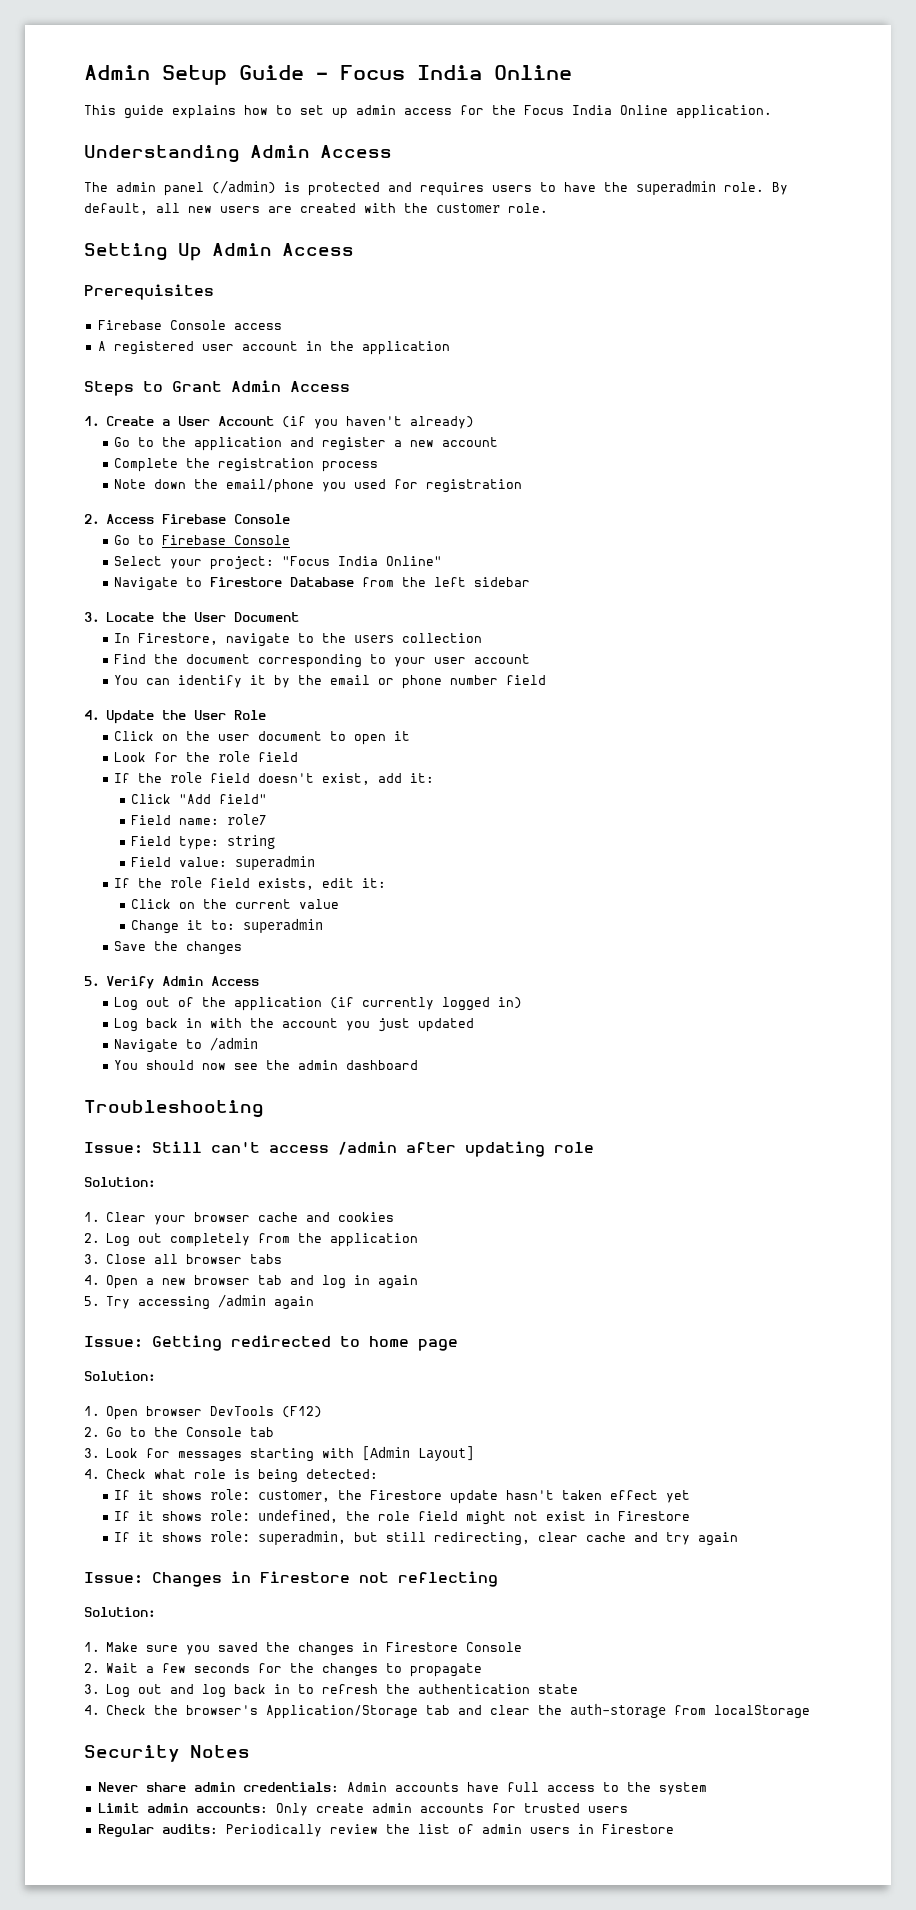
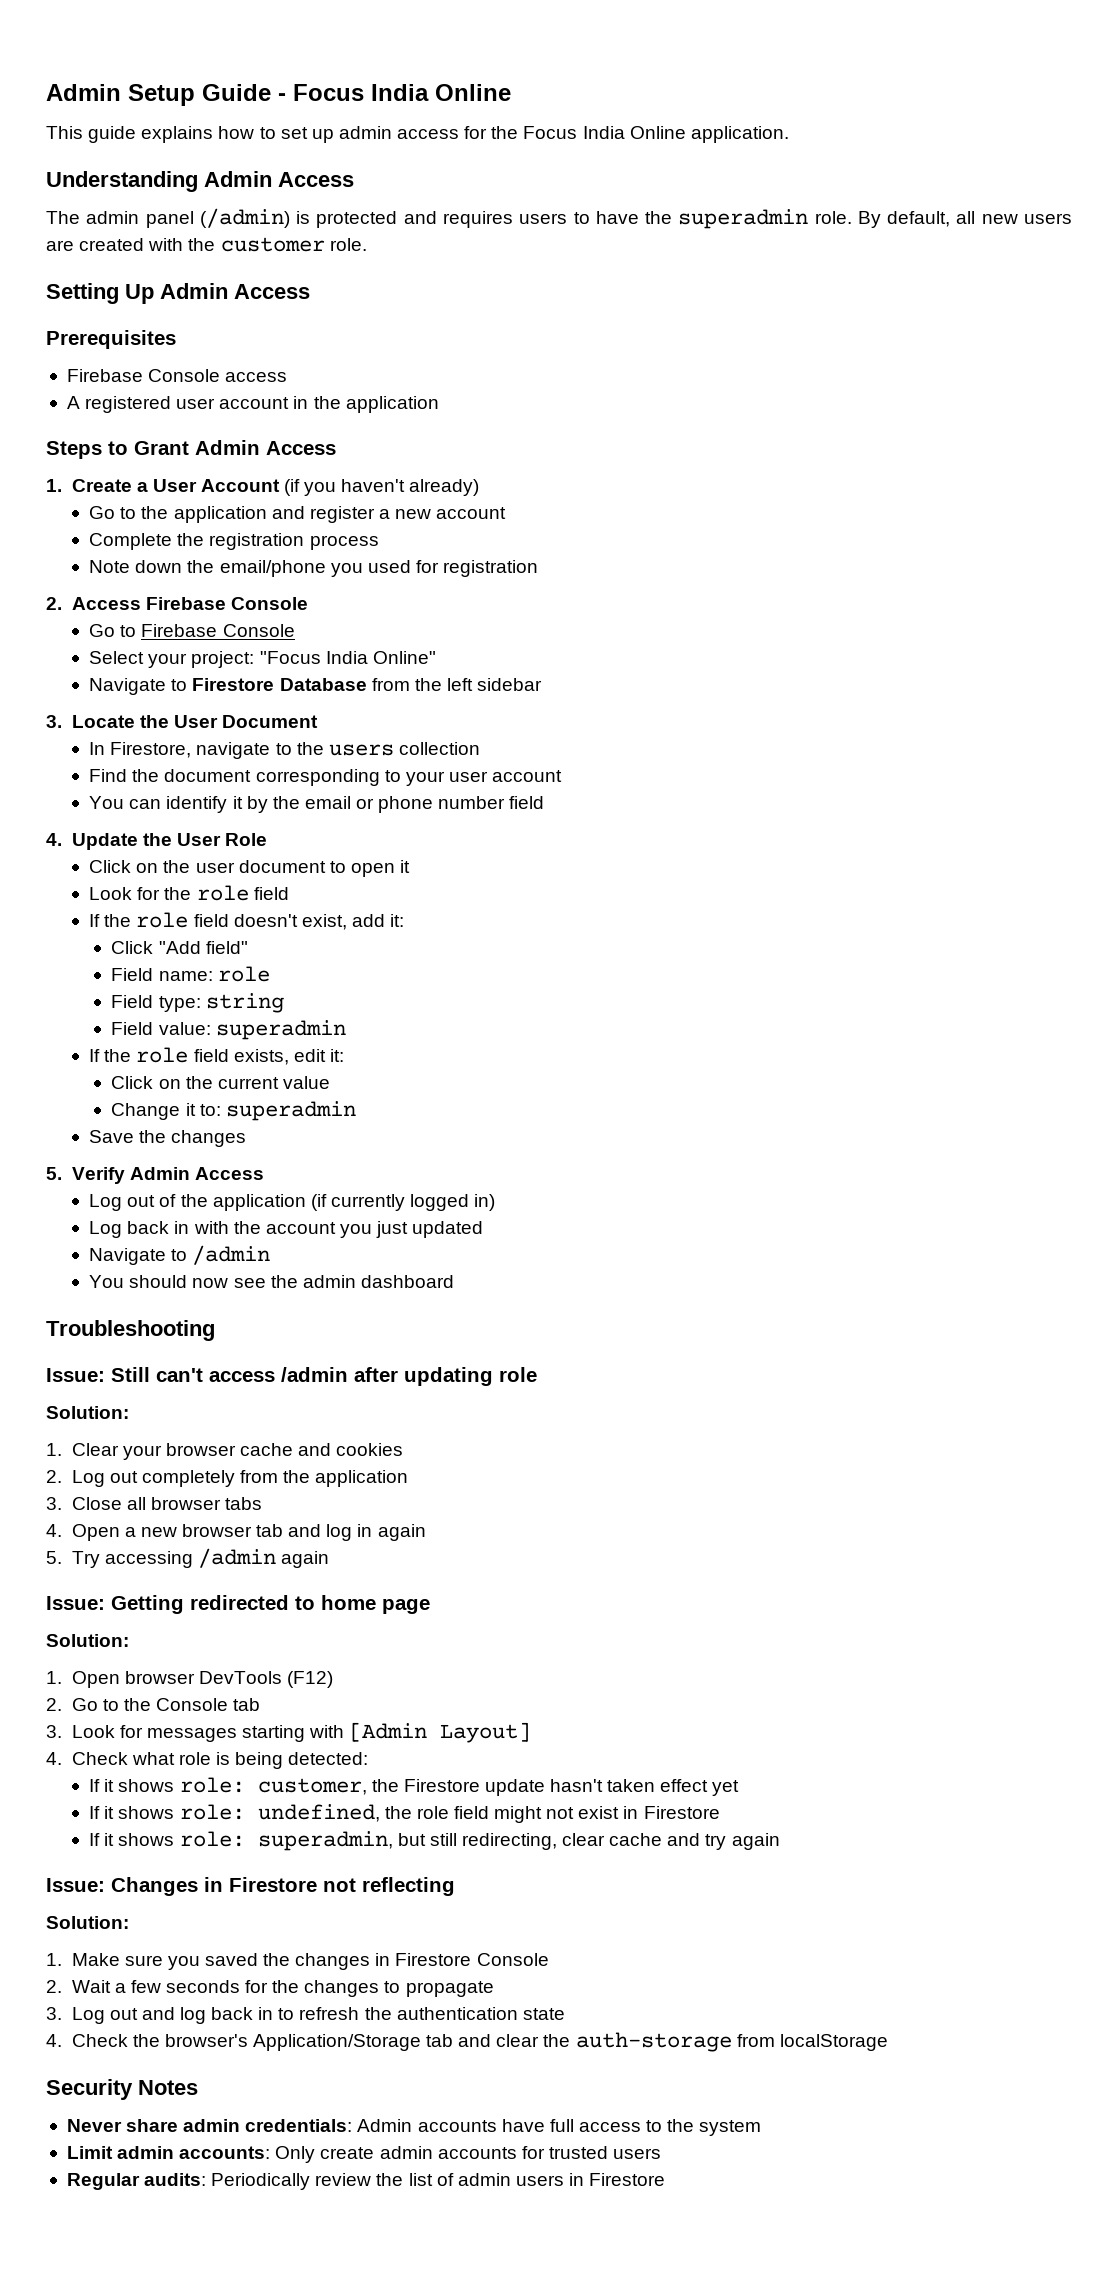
- Field name: role7
+ Field name: role

